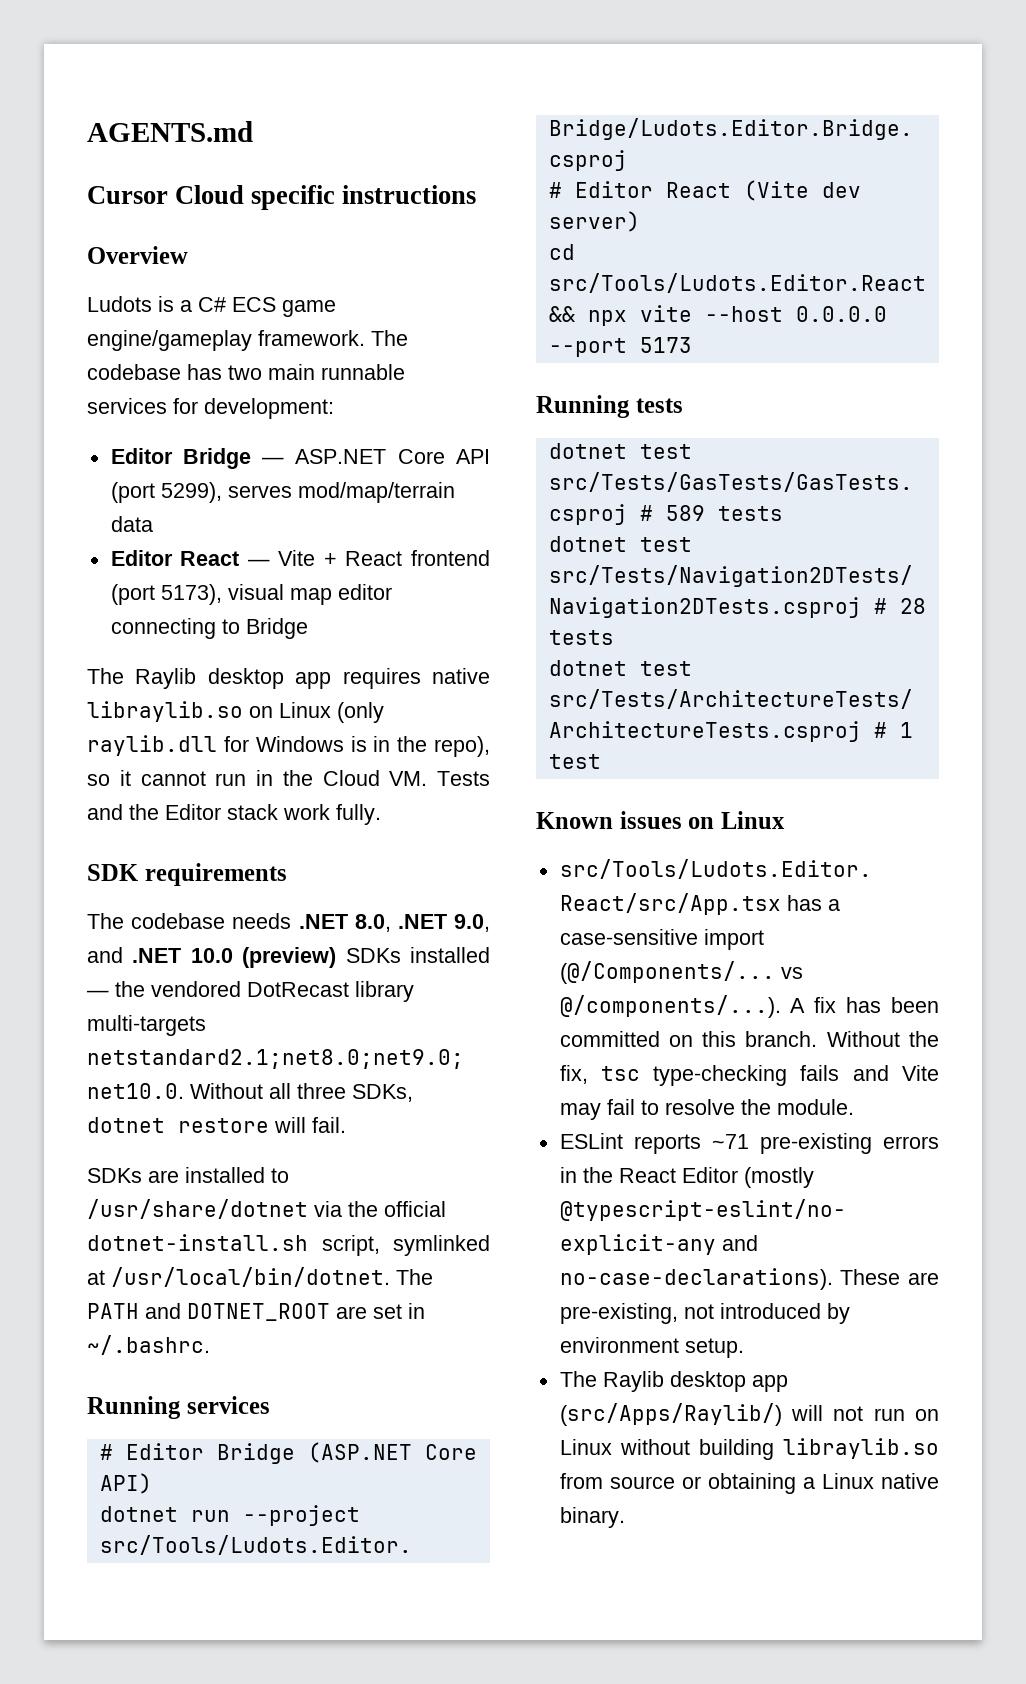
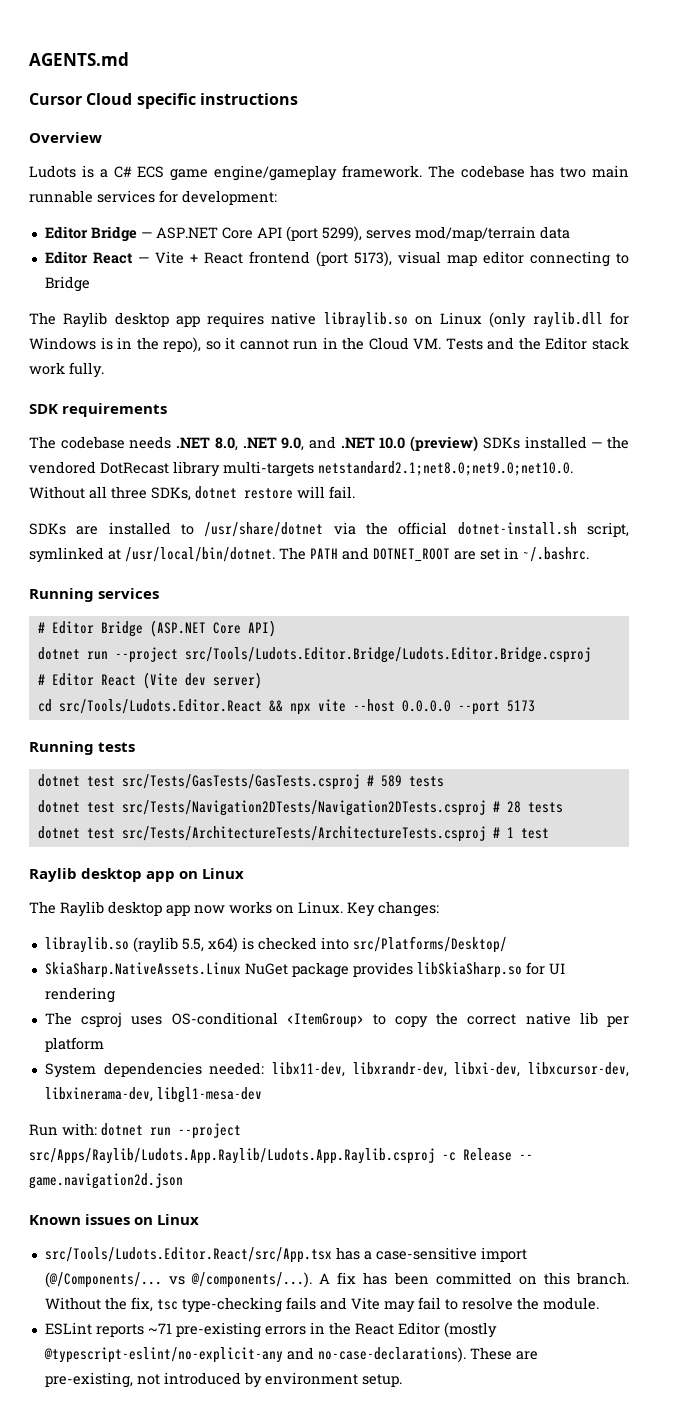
+ Raylib desktop app on Linux
+ The Raylib desktop app now works on Linux. Key changes:
+ libraylib.so (raylib 5.5, x64) is checked into src/Platforms/Desktop/
+ SkiaSharp.NativeAssets.Linux NuGet package provides libSkiaSharp.so for UI rendering
+ The csproj uses OS-conditional <ItemGroup> to copy the correct native lib per platform
+ System dependencies needed: libx11-dev, libxrandr-dev, libxi-dev, libxcursor-dev, libxinerama-dev, libgl1-mesa-dev
+ Run with: dotnet run --project src/Apps/Raylib/Ludots.App.Raylib/Ludots.App.Raylib.csproj -c Release -- game.navigation2d.json
- The Raylib desktop app (src/Apps/Raylib/) will not run on Linux without building libraylib.so from source or obtaining a Linux native binary.

